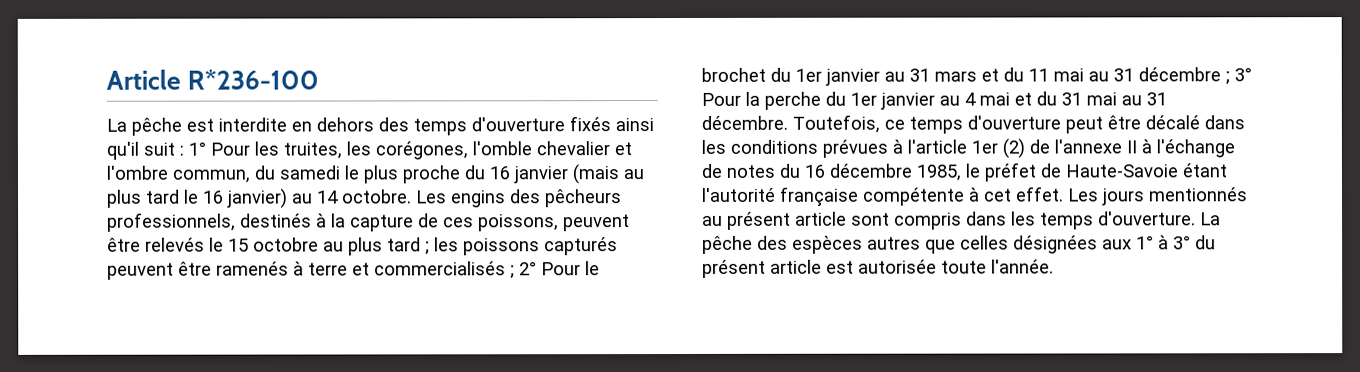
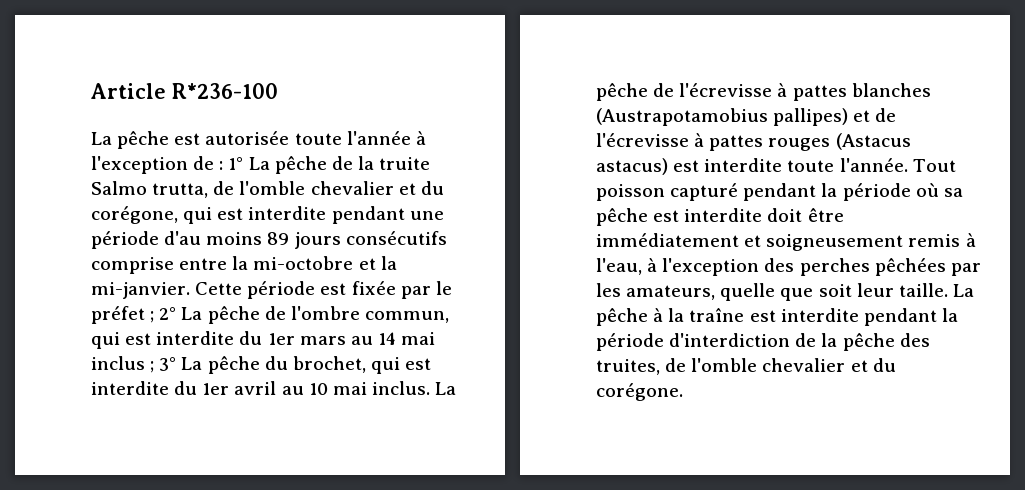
- La pêche est interdite en dehors des temps d'ouverture fixés ainsi qu'il suit : 1° Pour les truites, les corégones, l'omble chevalier et l'ombre commun, du samedi le plus proche du 16 janvier (mais au plus tard le 16 janvier) au 14 octobre. Les engins des pêcheurs professionnels, destinés à la capture de ces poissons, peuvent être relevés le 15 octobre au plus tard ; les poissons capturés peuvent être ramenés à terre et commercialisés ; 2° Pour le brochet du 1er janvier au 31 mars et du 11 mai au 31 décembre ; 3° Pour la perche du 1er janvier au 4 mai et du 31 mai au 31 décembre. Toutefois, ce temps d'ouverture peut être décalé dans les conditions prévues à l'article 1er (2) de l'annexe II à l'échange de notes du 16 décembre 1985, le préfet de Haute-Savoie étant l'autorité française compétente à cet effet. Les jours mentionnés au présent article sont compris dans les temps d'ouverture. La pêche des espèces autres que celles désignées aux 1° à 3° du présent article est autorisée toute l'année.
+ La pêche est autorisée toute l'année à l'exception de : 1° La pêche de la truite Salmo trutta, de l'omble chevalier et du corégone, qui est interdite pendant une période d'au moins 89 jours consécutifs comprise entre la mi-octobre et la mi-janvier. Cette période est fixée par le préfet ; 2° La pêche de l'ombre commun, qui est interdite du 1er mars au 14 mai inclus ; 3° La pêche du brochet, qui est interdite du 1er avril au 10 mai inclus. La pêche de l'écrevisse à pattes blanches (Austrapotamobius pallipes) et de l'écrevisse à pattes rouges (Astacus astacus) est interdite toute l'année. Tout poisson capturé pendant la période où sa pêche est interdite doit être immédiatement et soigneusement remis à l'eau, à l'exception des perches pêchées par les amateurs, quelle que soit leur taille. La pêche à la traîne est interdite pendant la période d'interdiction de la pêche des truites, de l'omble chevalier et du corégone.

